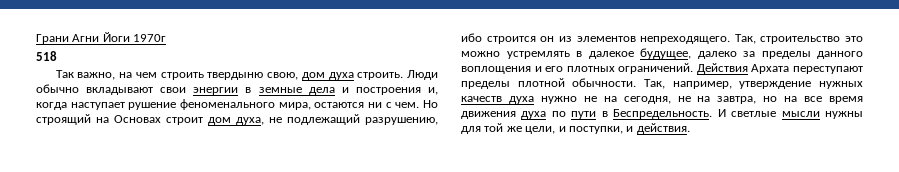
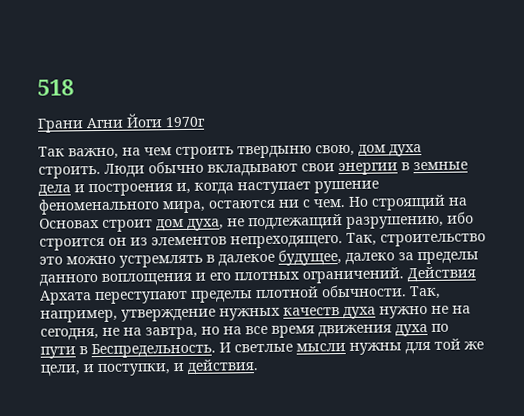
+ 518
- 518

